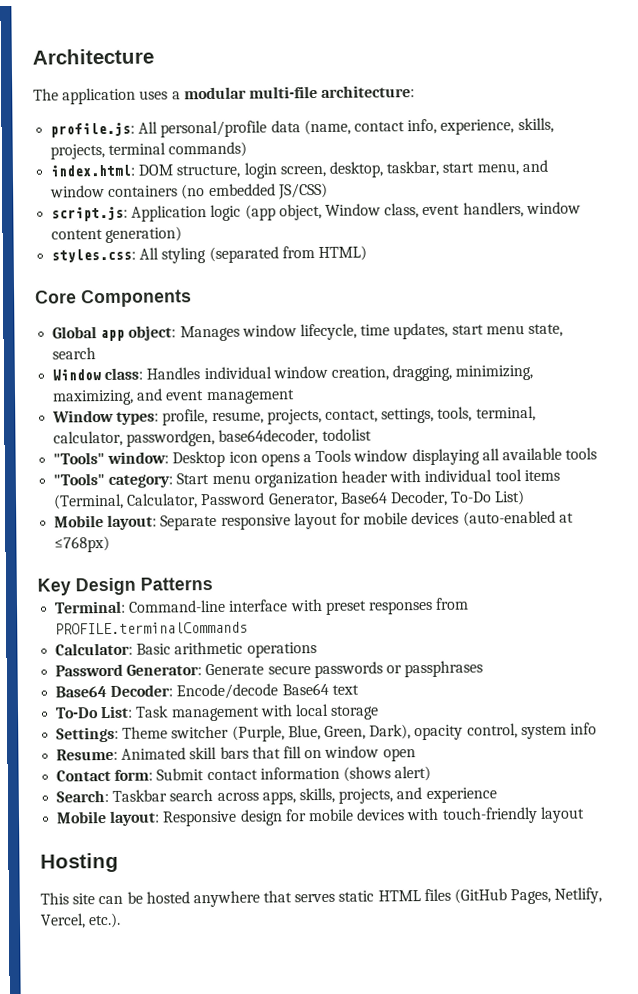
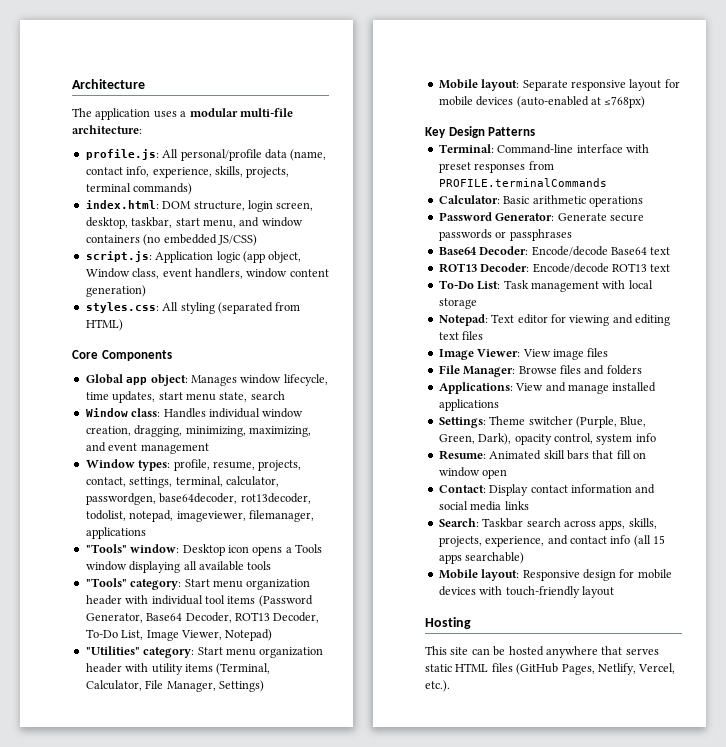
- Window types: profile, resume, projects, contact, settings, tools, terminal, calculator, passwordgen, base64decoder, todolist
+ Window types: profile, resume, projects, contact, settings, terminal, calculator, passwordgen, base64decoder, rot13decoder, todolist, notepad, imageviewer, filemanager, applications
- "Tools" category: Start menu organization header with individual tool items (Terminal, Calculator, Password Generator, Base64 Decoder, To-Do List)
+ "Tools" category: Start menu organization header with individual tool items (Password Generator, Base64 Decoder, ROT13 Decoder, To-Do List, Image Viewer, Notepad)
+ "Utilities" category: Start menu organization header with utility items (Terminal, Calculator, File Manager, Settings)
+ ROT13 Decoder: Encode/decode ROT13 text
+ Notepad: Text editor for viewing and editing text files
+ Image Viewer: View image files
+ File Manager: Browse files and folders
+ Applications: View and manage installed applications
- Contact form: Submit contact information (shows alert)
+ Contact: Display contact information and social media links
- Search: Taskbar search across apps, skills, projects, and experience
+ Search: Taskbar search across apps, skills, projects, experience, and contact info (all 15 apps searchable)

